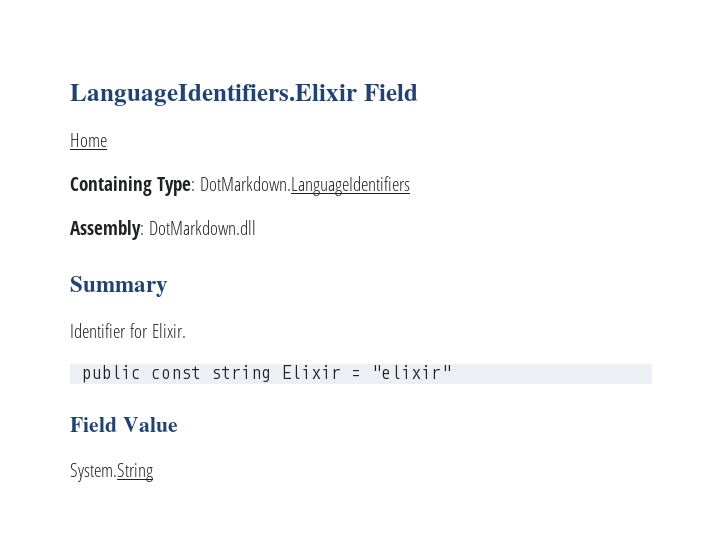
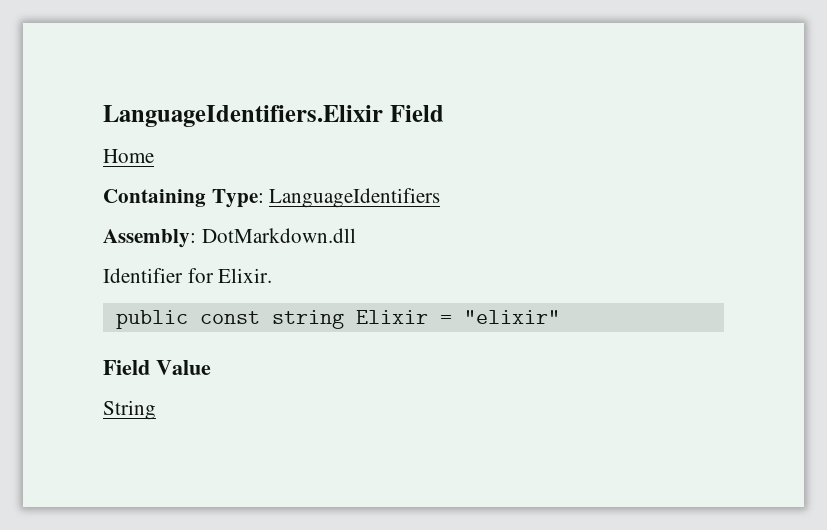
- Containing Type: DotMarkdown.LanguageIdentifiers
+ Containing Type: LanguageIdentifiers
- Summary
- System.String
+ String

